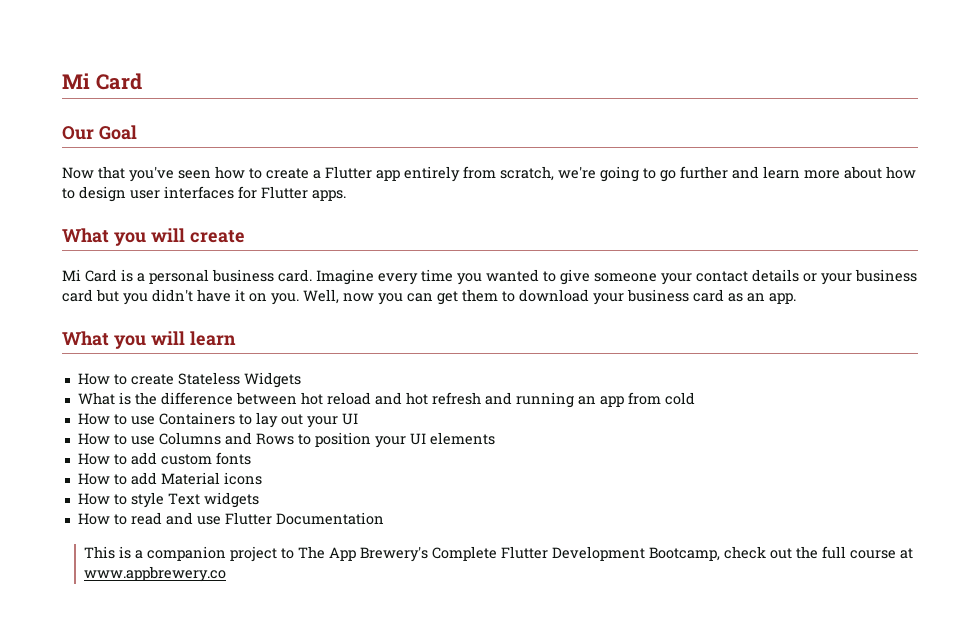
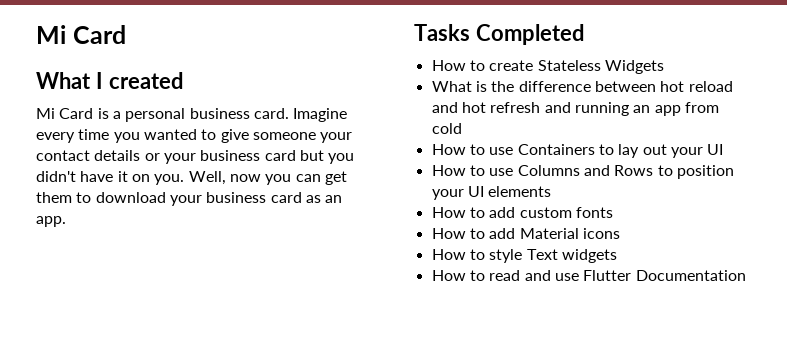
- Our Goal
- Now that you've seen how to create a Flutter app entirely from scratch, we're going to go further and learn more about how to design user interfaces for Flutter apps.
- What you will create
+ What I created
- What you will learn
+ Tasks Completed
- This is a companion project to The App Brewery's Complete Flutter Development Bootcamp, check out the full course at www.appbrewery.co

